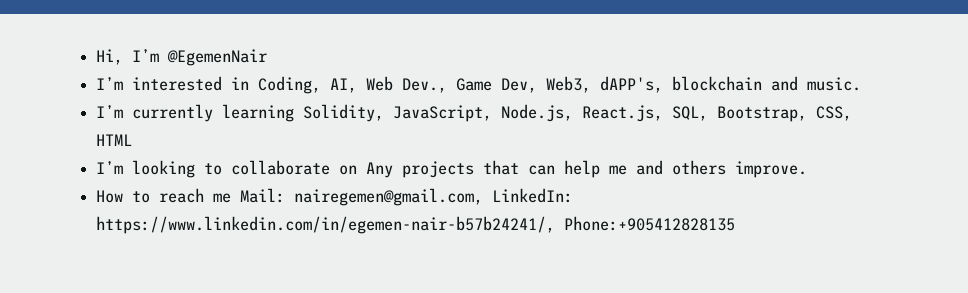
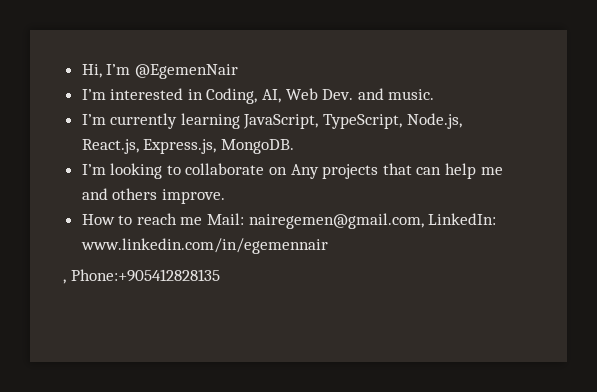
- I’m interested in Coding, AI, Web Dev., Game Dev, Web3, dAPP's, blockchain and music.
+ I’m interested in Coding, AI, Web Dev. and music.
- I’m currently learning Solidity, JavaScript, Node.js, React.js, SQL, Bootstrap, CSS, HTML
+ I’m currently learning JavaScript, TypeScript, Node.js, React.js, Express.js, MongoDB.
- How to reach me Mail: nairegemen@gmail.com, LinkedIn: https://www.linkedin.com/in/egemen-nair-b57b24241/, Phone:+905412828135
+ How to reach me Mail: nairegemen@gmail.com, LinkedIn: www.linkedin.com/in/egemennair
+ , Phone:+905412828135

